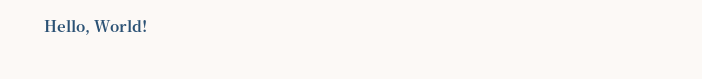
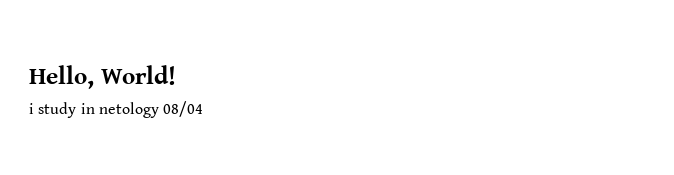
+ i study in netology 08/04

